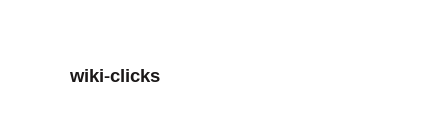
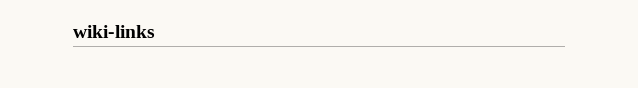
- wiki-clicks
+ wiki-links

